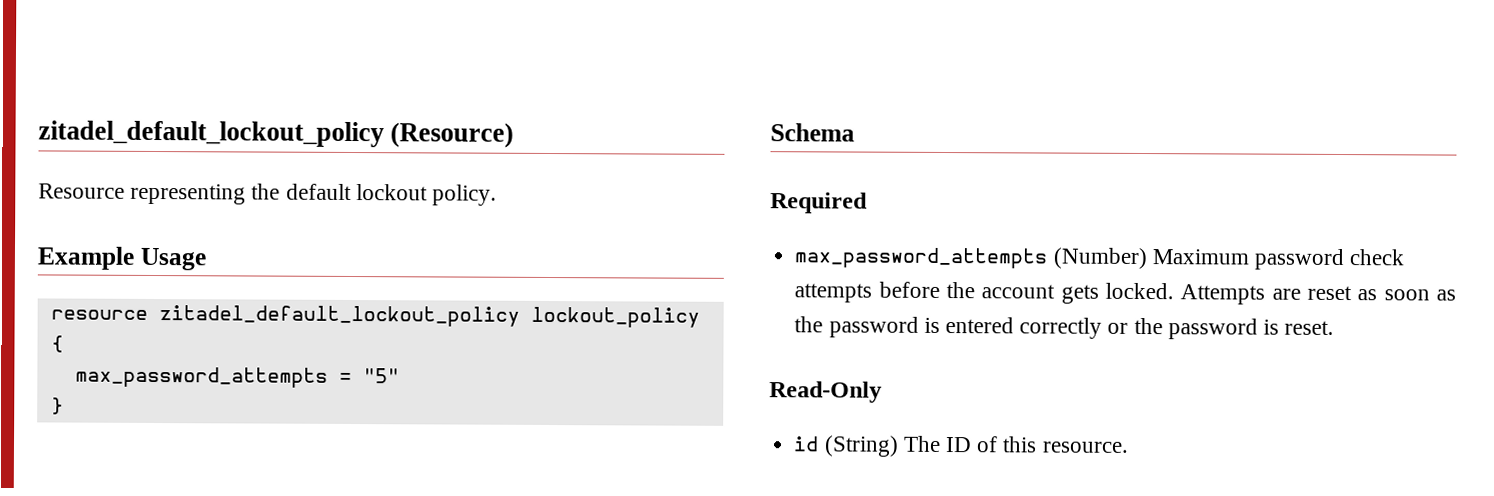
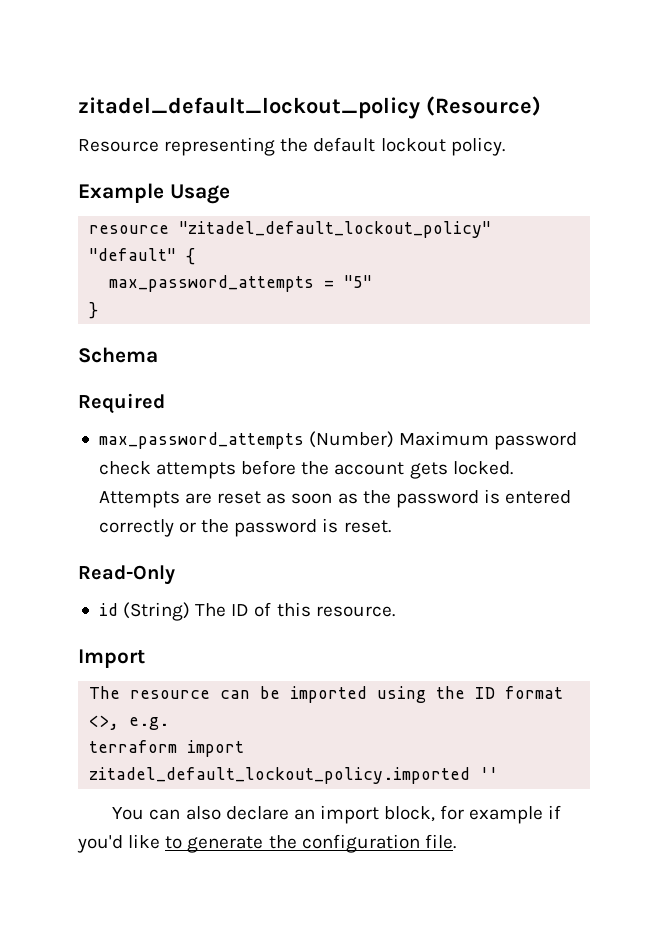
- resource zitadel_default_lockout_policy lockout_policy {
+ resource "zitadel_default_lockout_policy" "default" {
+ Import
+ The resource can be imported using the ID format <>, e.g.
+ terraform import zitadel_default_lockout_policy.imported ''
+ You can also declare an import block, for example if you'd like to generate the configuration file.

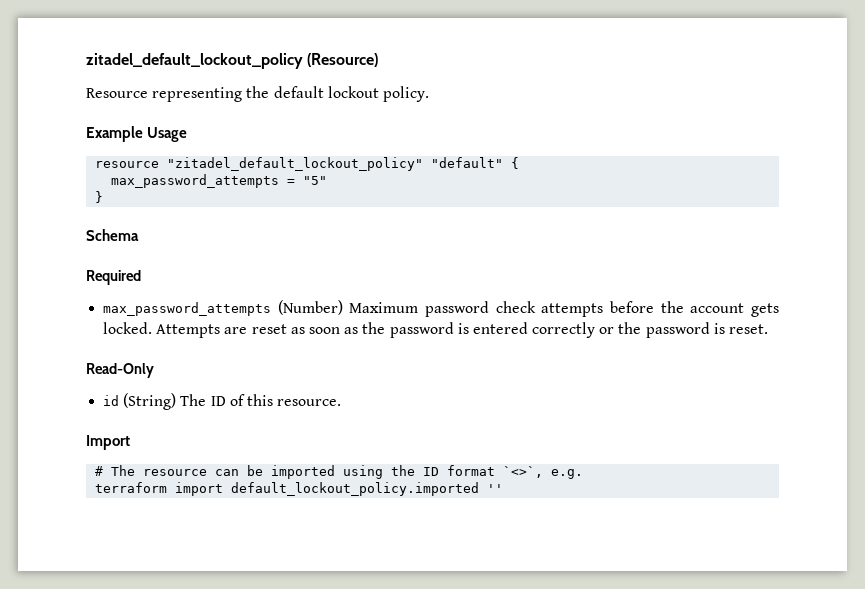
- The resource can be imported using the ID format <>, e.g.
+ # The resource can be imported using the ID format `<>`, e.g.
- terraform import zitadel_default_lockout_policy.imported ''
+ terraform import default_lockout_policy.imported ''
- You can also declare an import block, for example if you'd like to generate the configuration file.

